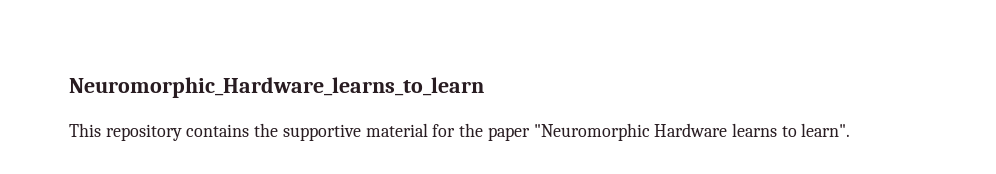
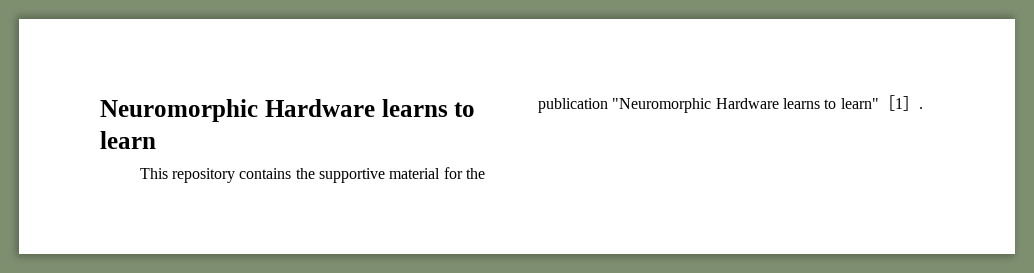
- Neuromorphic_Hardware_learns_to_learn
+ Neuromorphic Hardware learns to learn
- This repository contains the supportive material for the paper "Neuromorphic Hardware learns to learn".
+ This repository contains the supportive material for the publication "Neuromorphic Hardware learns to learn"［1］.

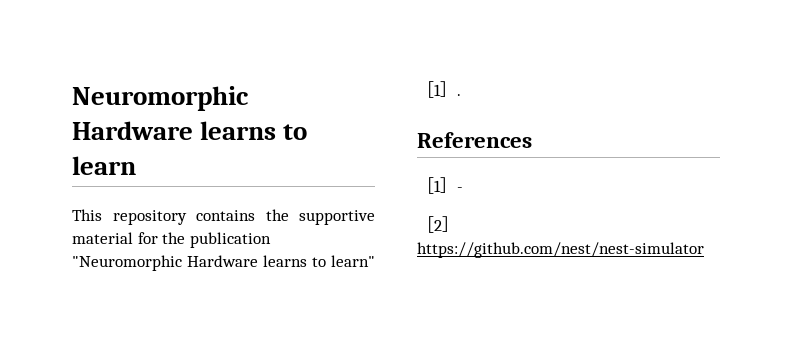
+ References
+ ［1］-
+ ［2］https://github.com/nest/nest-simulator

